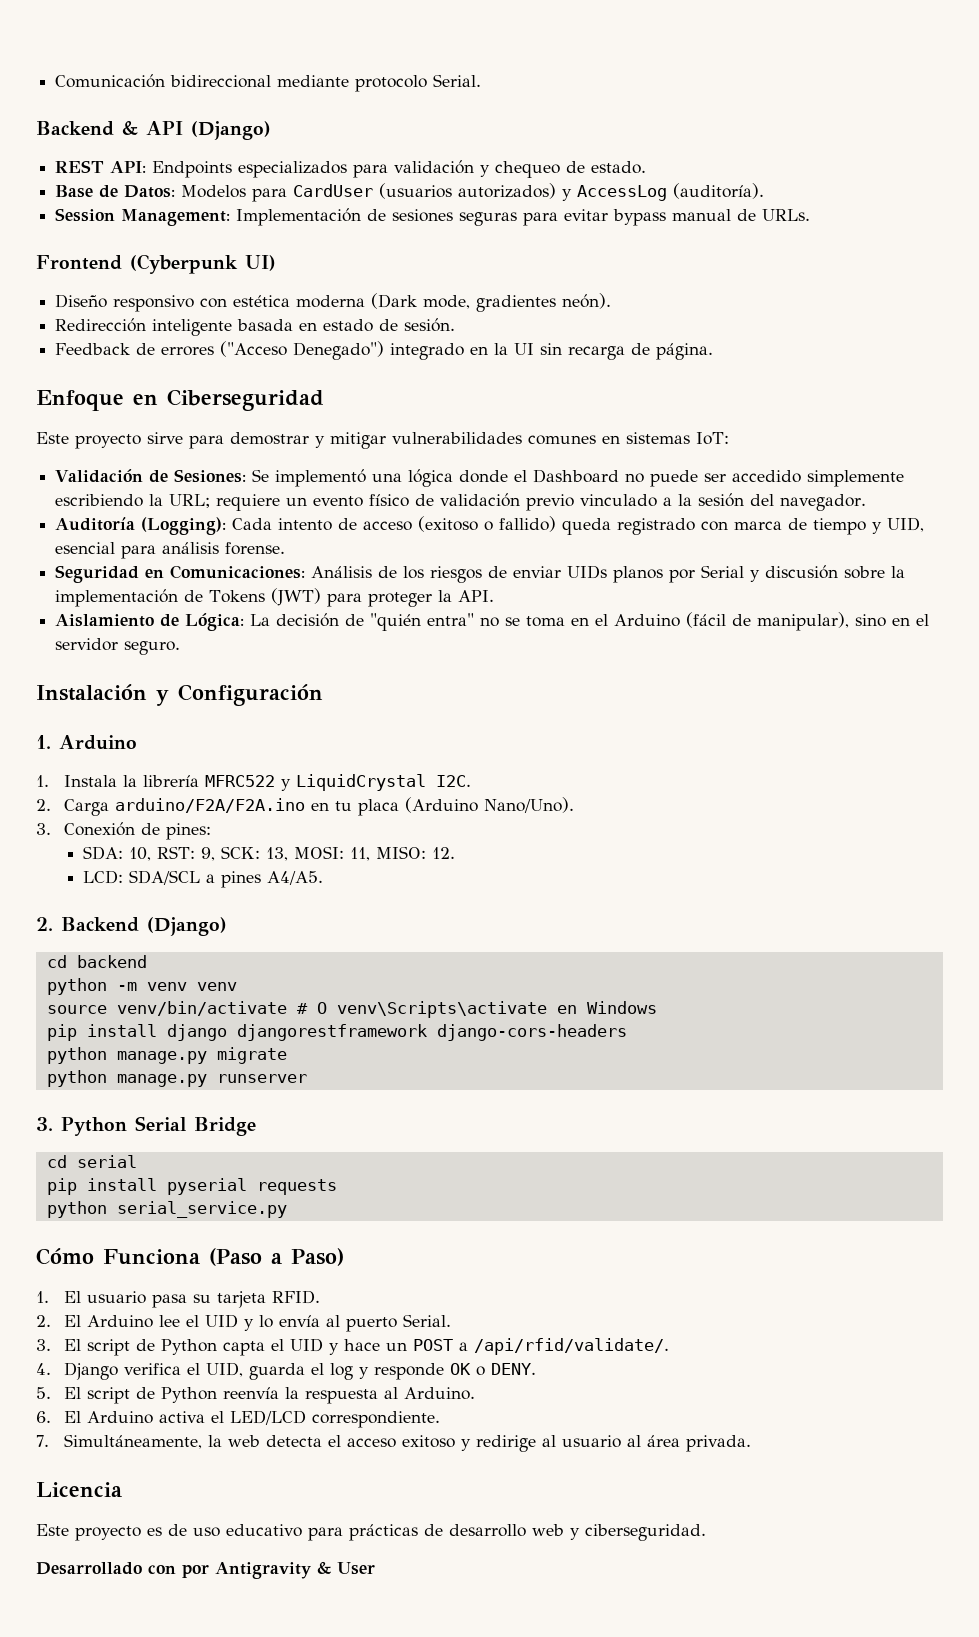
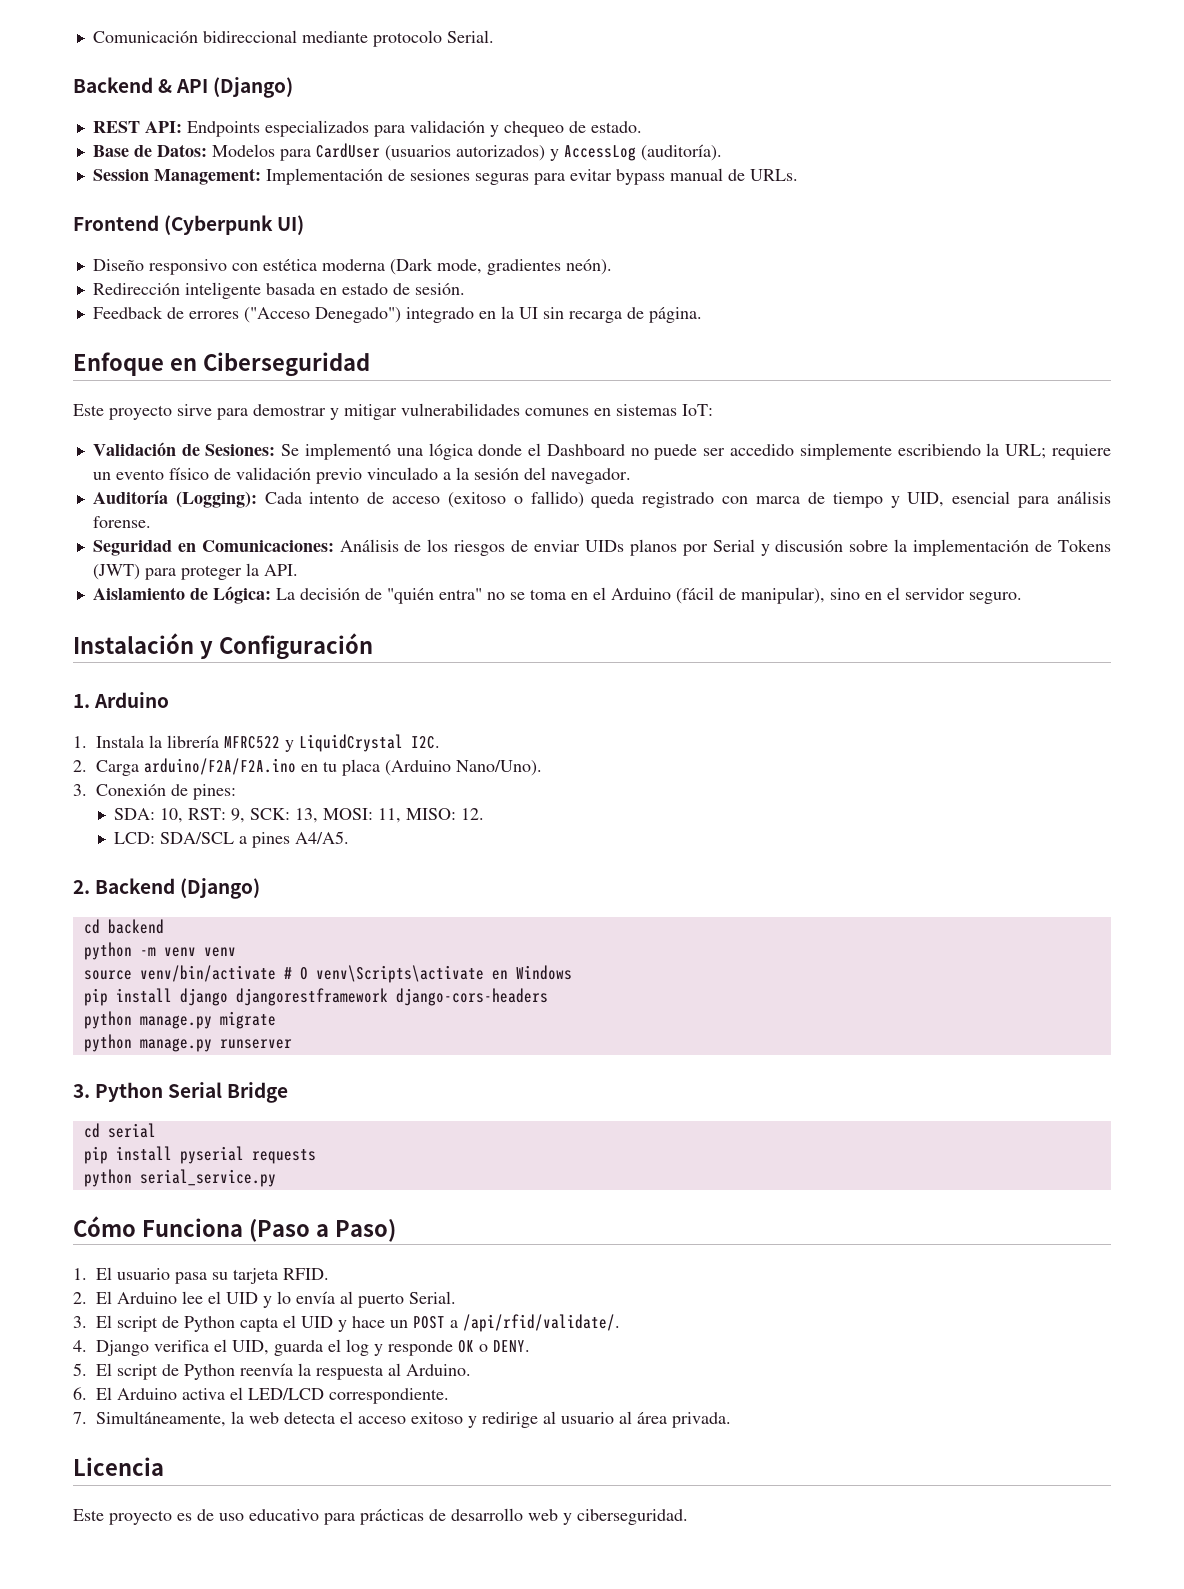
- Desarrollado con por Antigravity & User

